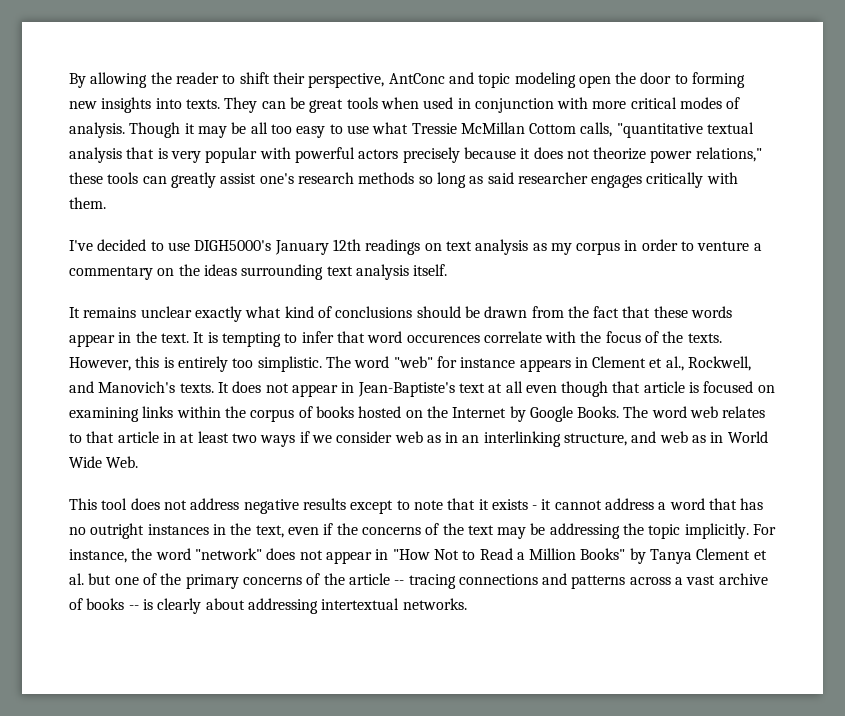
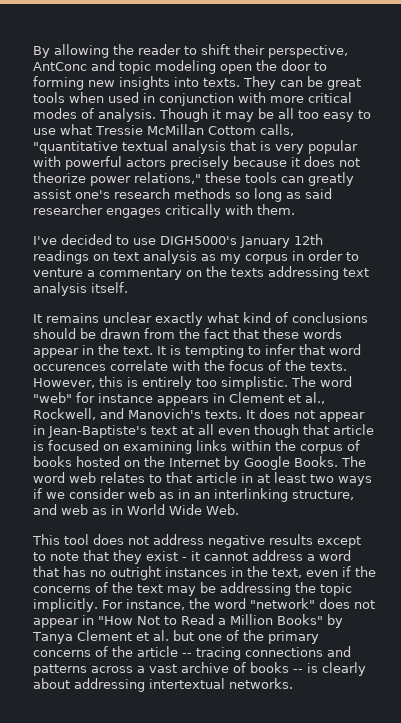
- I've decided to use DIGH5000's January 12th readings on text analysis as my corpus in order to venture a commentary on the ideas surrounding text analysis itself.
+ I've decided to use DIGH5000's January 12th readings on text analysis as my corpus in order to venture a commentary on the texts addressing text analysis itself.
- This tool does not address negative results except to note that it exists - it cannot address a word that has no outright instances in the text, even if the concerns of the text may be addressing the topic implicitly.
+ This tool does not address negative results except to note that they exist - it cannot address a word that has no outright instances in the text, even if the concerns of the text may be addressing the topic implicitly.

